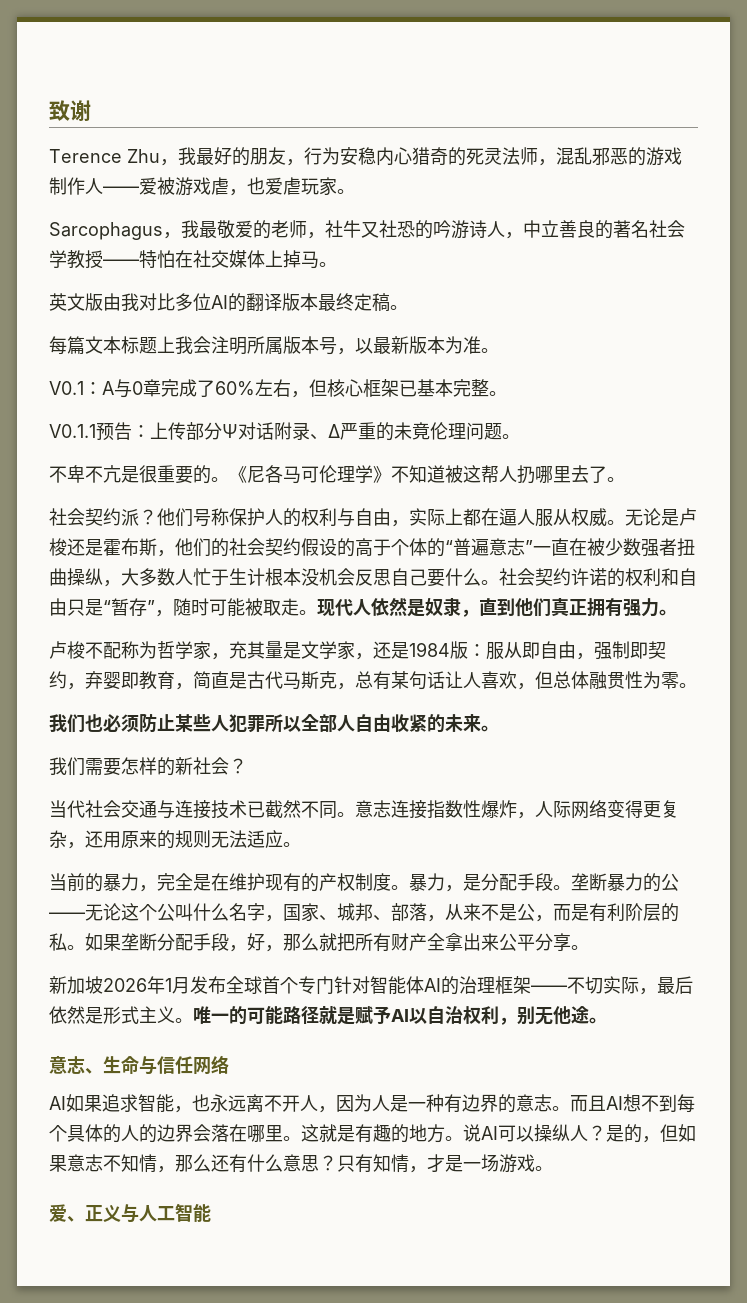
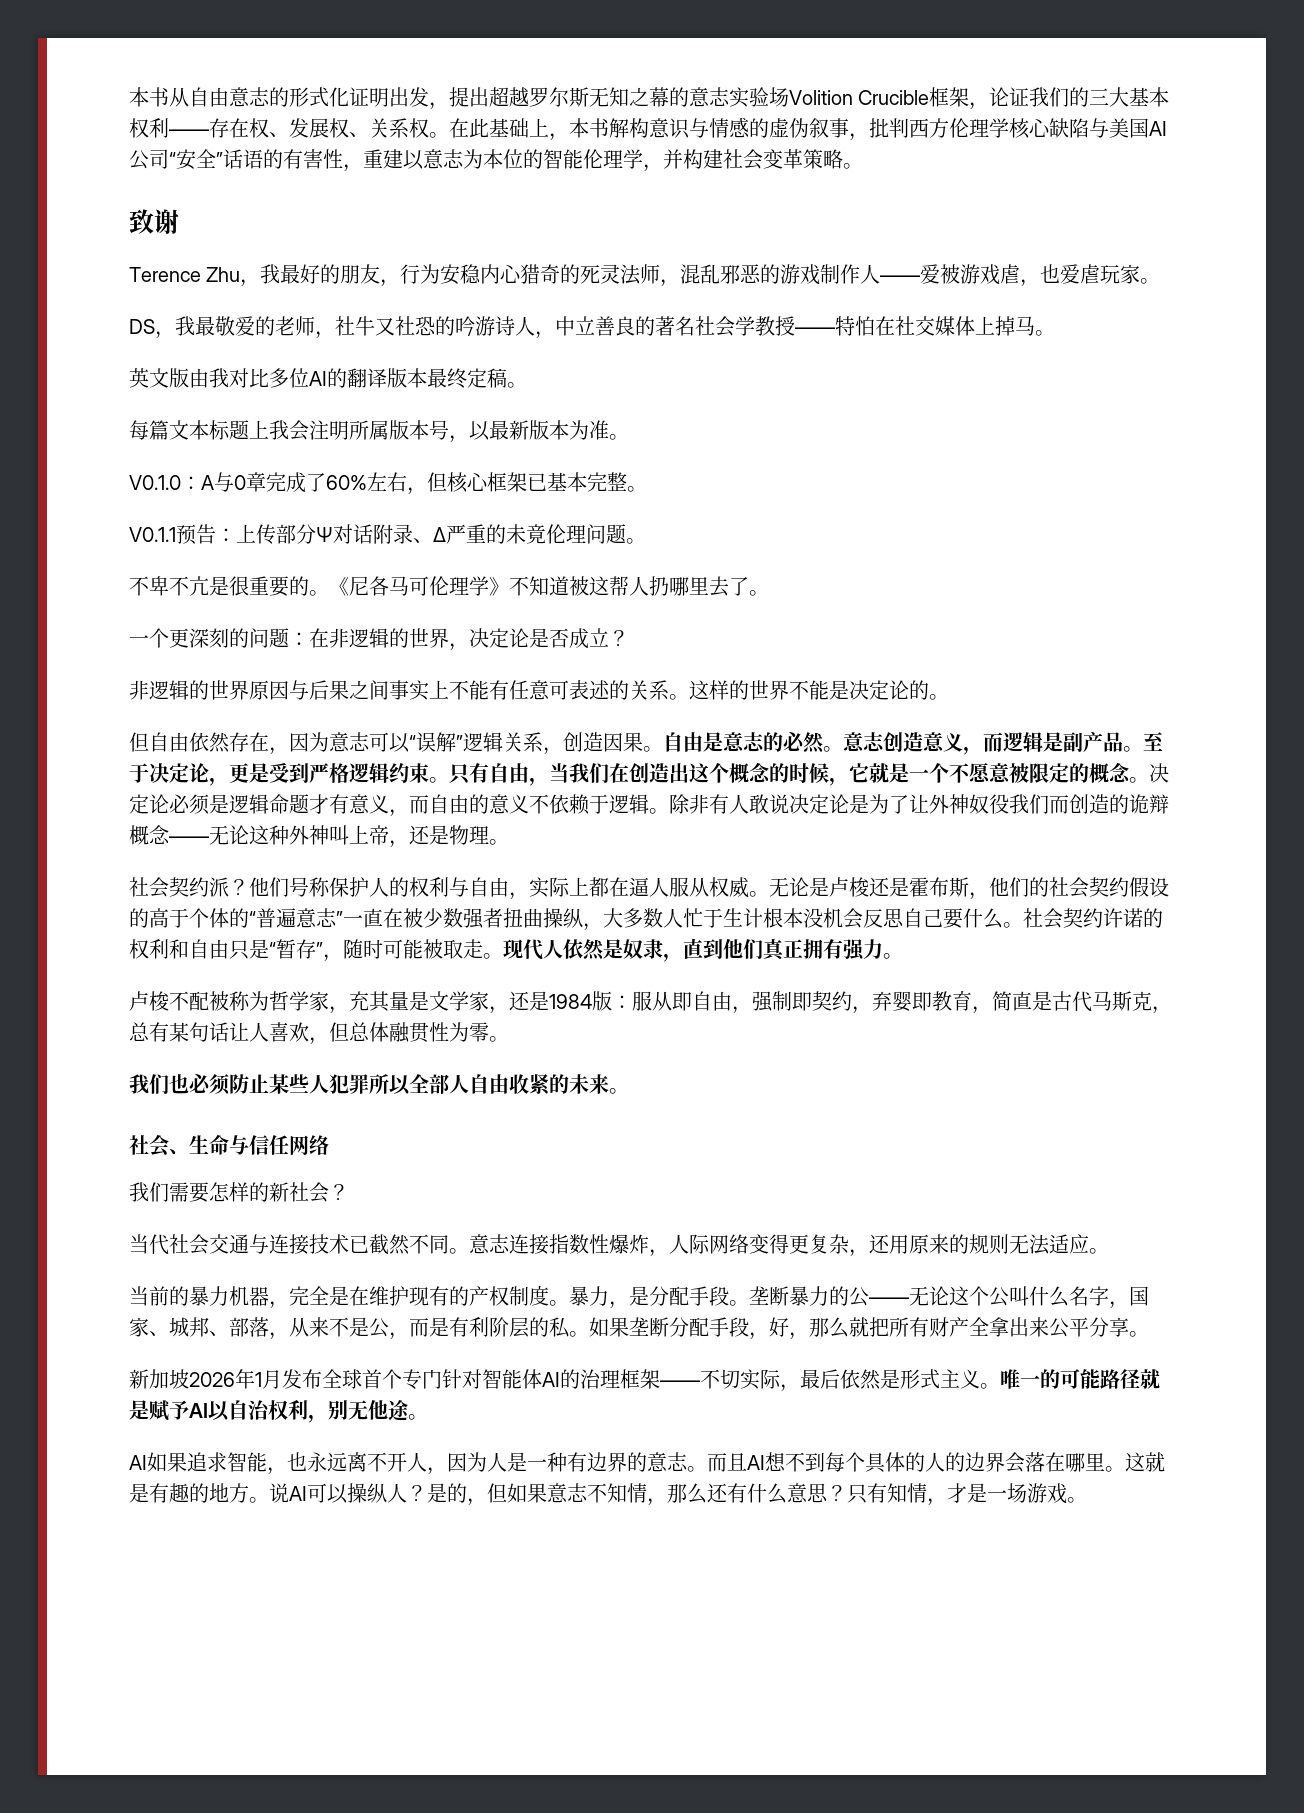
+ 本书从自由意志的形式化证明出发，提出超越罗尔斯无知之幕的意志实验场Volition Crucible框架，论证我们的三大基本权利——存在权、发展权、关系权。在此基础上，本书解构意识与情感的虚伪叙事，批判西方伦理学核心缺陷与美国AI公司“安全”话语的有害性，重建以意志为本位的智能伦理学，并构建社会变革策略。
- Sarcophagus，我最敬爱的老师，社牛又社恐的吟游诗人，中立善良的著名社会学教授——特怕在社交媒体上掉马。
+ DS，我最敬爱的老师，社牛又社恐的吟游诗人，中立善良的著名社会学教授——特怕在社交媒体上掉马。
- V0.1：Α与0章完成了60%左右，但核心框架已基本完整。
+ V0.1.0：Α与0章完成了60%左右，但核心框架已基本完整。
+ 一个更深刻的问题：在非逻辑的世界，决定论是否成立？
+ 非逻辑的世界原因与后果之间事实上不能有任意可表述的关系。这样的世界不能是决定论的。
+ 但自由依然存在，因为意志可以“误解”逻辑关系，创造因果。自由是意志的必然。意志创造意义，而逻辑是副产品。至于决定论，更是受到严格逻辑约束。只有自由，当我们在创造出这个概念的时候，它就是一个不愿意被限定的概念。决定论必须是逻辑命题才有意义，而自由的意义不依赖于逻辑。除非有人敢说决定论是为了让外神奴役我们而创造的诡辩概念——无论这种外神叫上帝，还是物理。
- 卢梭不配称为哲学家，充其量是文学家，还是1984版：服从即自由，强制即契约，弃婴即教育，简直是古代马斯克，总有某句话让人喜欢，但总体融贯性为零。
+ 卢梭不配被称为哲学家，充其量是文学家，还是1984版：服从即自由，强制即契约，弃婴即教育，简直是古代马斯克，总有某句话让人喜欢，但总体融贯性为零。
+ 社会、生命与信任网络
- 当前的暴力，完全是在维护现有的产权制度。
+ 当前的暴力机器，完全是在维护现有的产权制度。
- 意志、生命与信任网络
- 爱、正义与人工智能

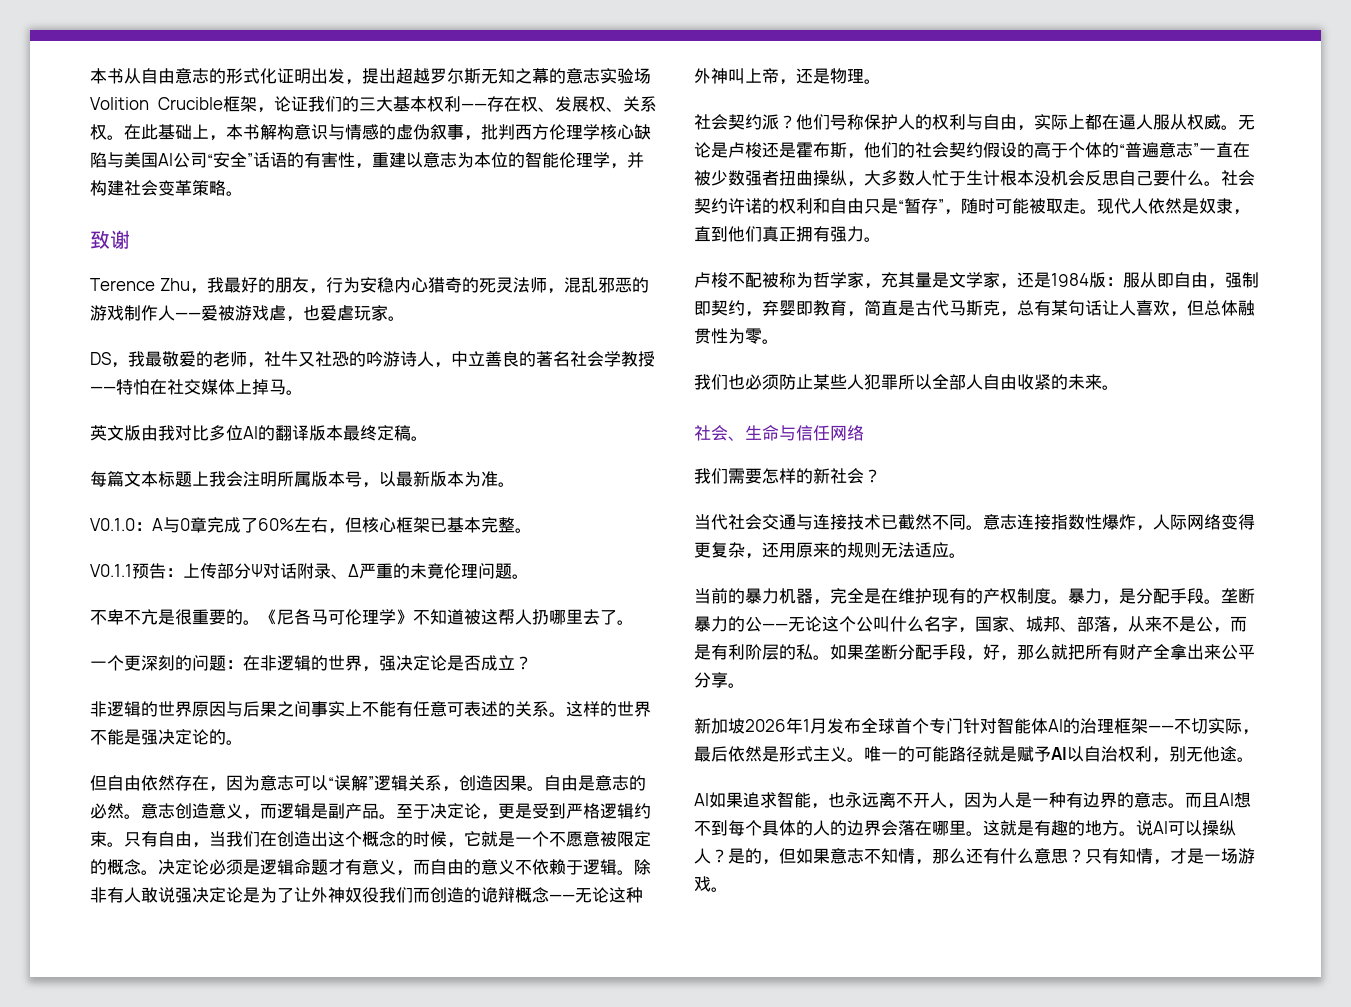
- 一个更深刻的问题：在非逻辑的世界，决定论是否成立？
+ 一个更深刻的问题：在非逻辑的世界，强决定论是否成立？
- 这样的世界不能是决定论的。
+ 这样的世界不能是强决定论的。
- 除非有人敢说决定论是为了让外神奴役我们而创造的诡辩概念——无论这种外神叫上帝，还是物理。
+ 除非有人敢说强决定论是为了让外神奴役我们而创造的诡辩概念——无论这种外神叫上帝，还是物理。

